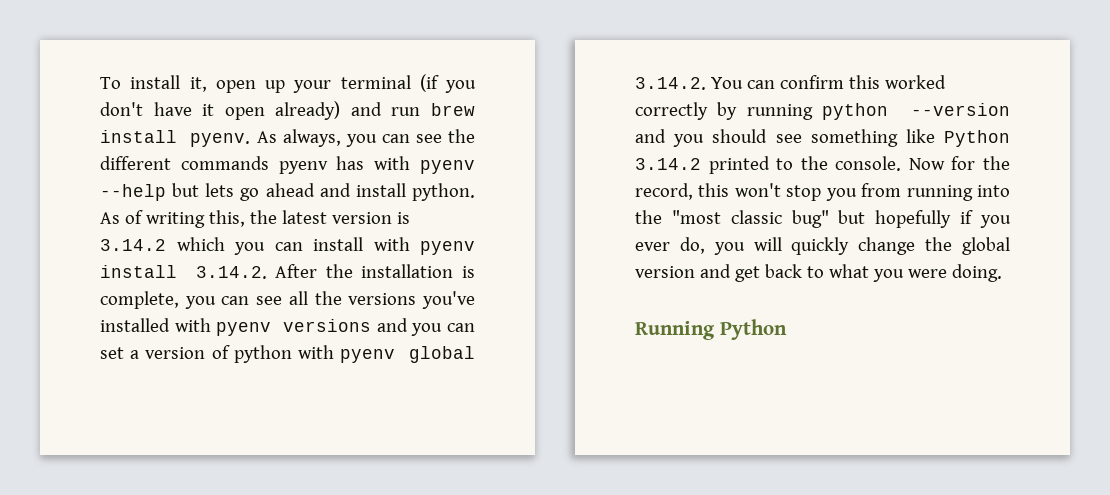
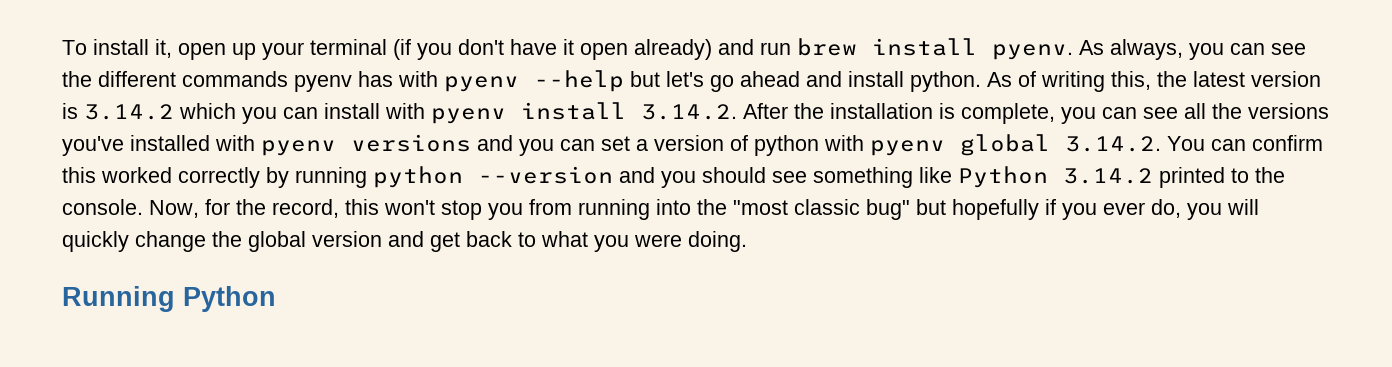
- As always, you can see the different commands pyenv has with pyenv --help but lets go ahead and install python.
+ As always, you can see the different commands pyenv has with pyenv --help but let's go ahead and install python.
- Now for the record, this won't stop you from running into the "most classic bug" but hopefully if you ever do, you will quickly change the global version and get back to what you were doing.
+ Now, for the record, this won't stop you from running into the "most classic bug" but hopefully if you ever do, you will quickly change the global version and get back to what you were doing.

